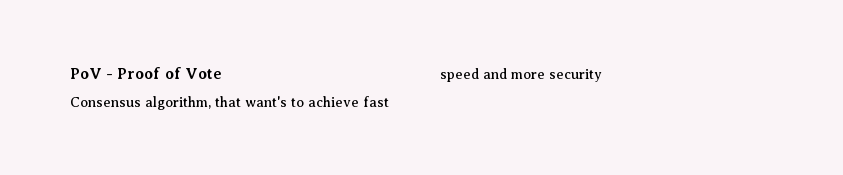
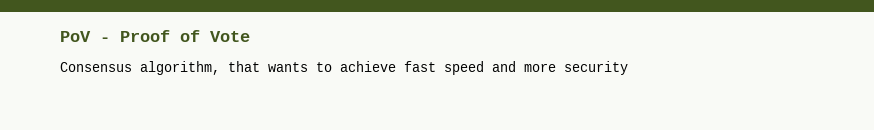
- Consensus algorithm, that want's to achieve fast speed and more security
+ Consensus algorithm, that wants to achieve fast speed and more security

